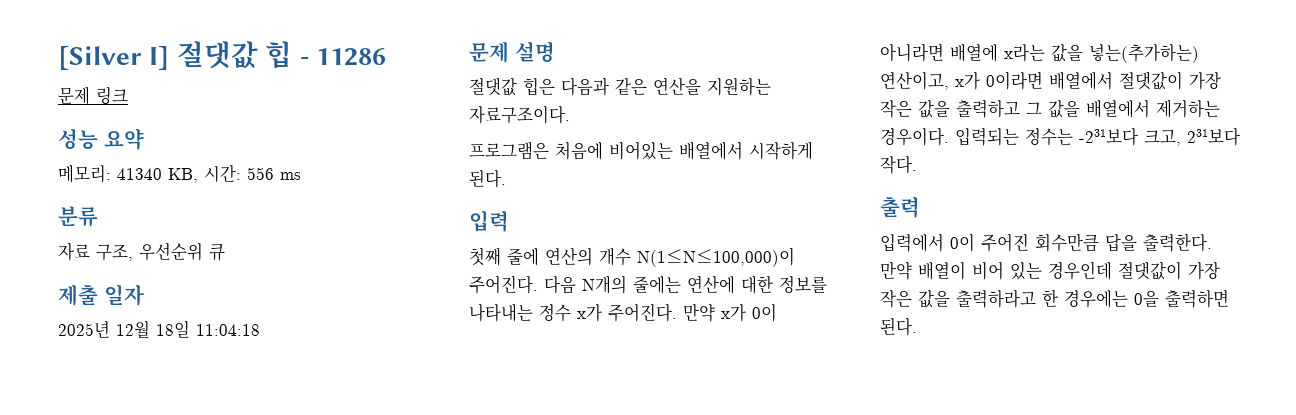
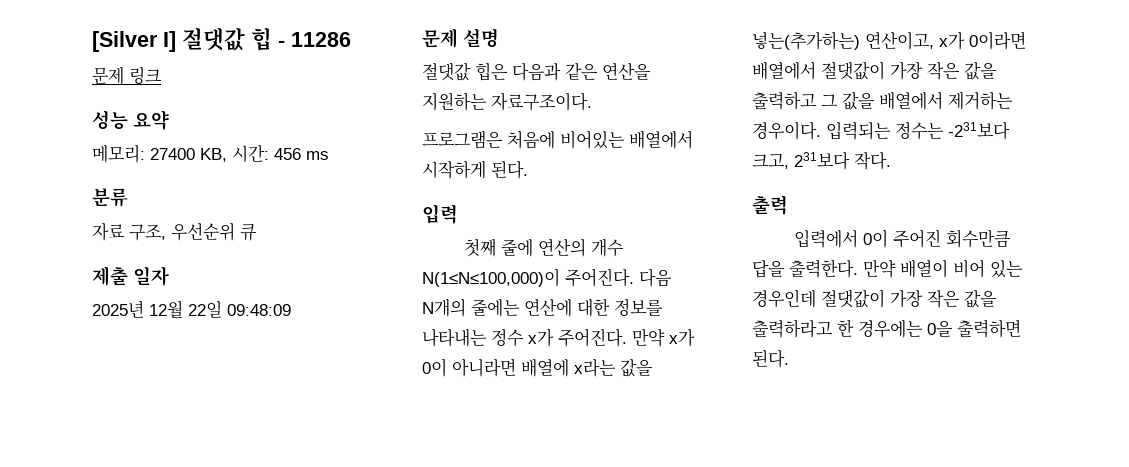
- 메모리: 41340 KB, 시간: 556 ms
+ 메모리: 27400 KB, 시간: 456 ms
- 2025년 12월 18일 11:04:18
+ 2025년 12월 22일 09:48:09

